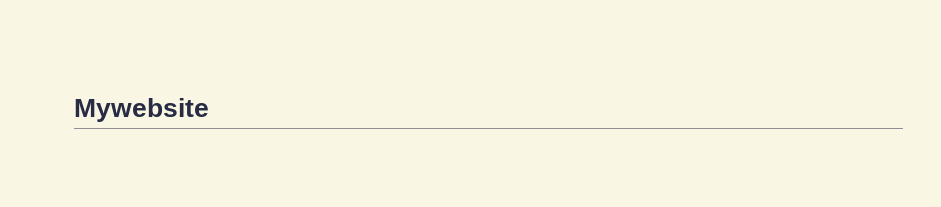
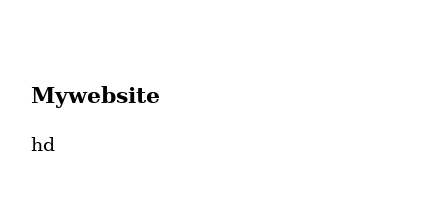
+ hd

